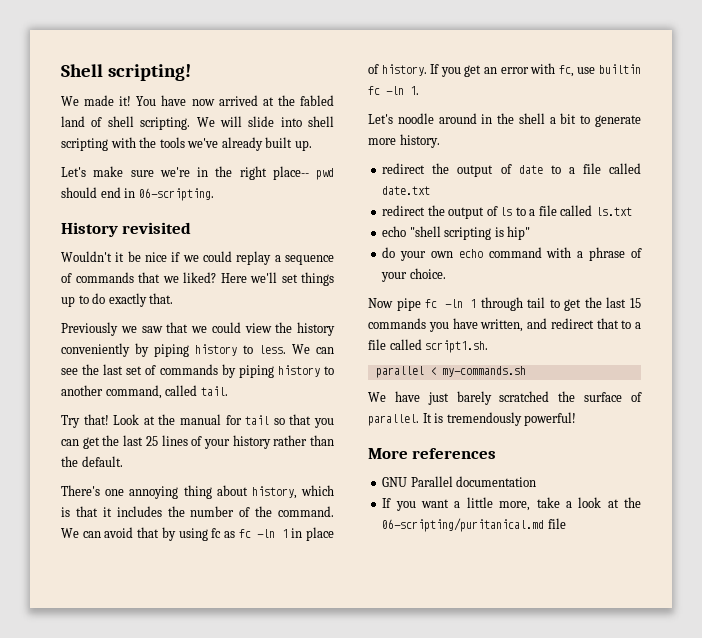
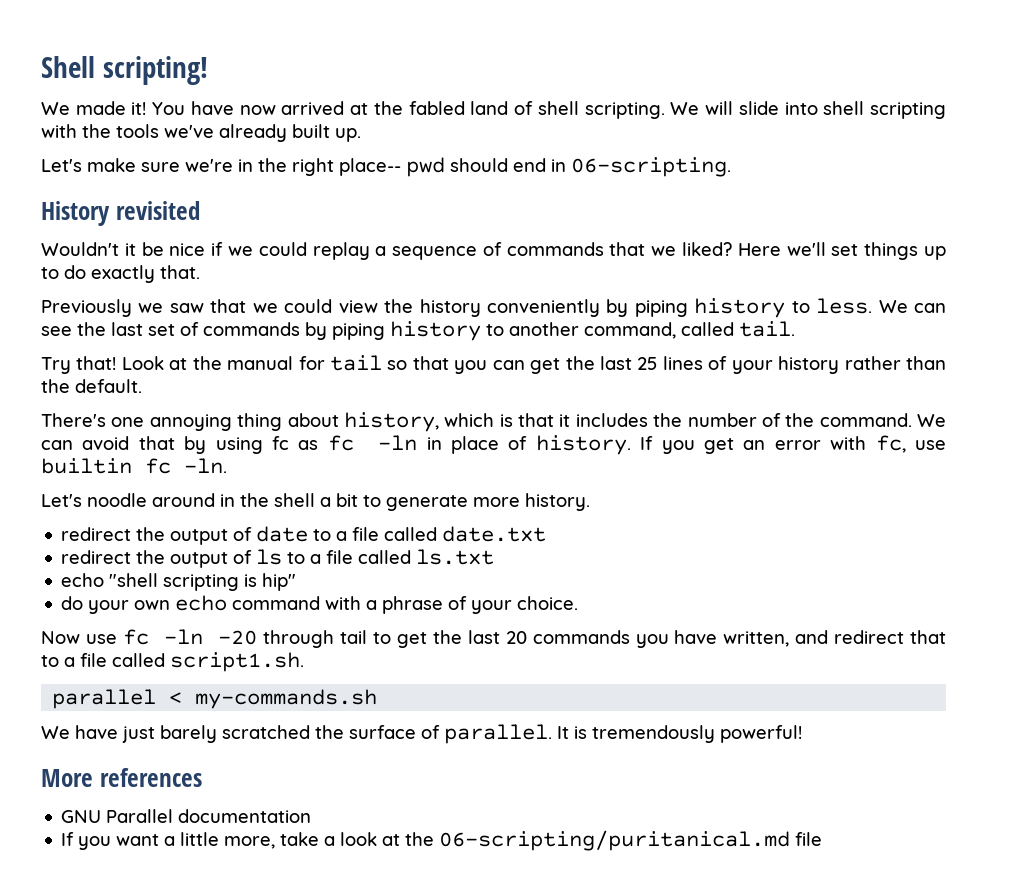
- We can avoid that by using fc as fc -ln 1 in place of history.
+ We can avoid that by using fc as fc -ln in place of history.
- If you get an error with fc, use builtin fc -ln 1.
+ If you get an error with fc, use builtin fc -ln.
- Now pipe fc -ln 1 through tail to get the last 15 commands you have written, and redirect that to a file called script1.sh.
+ Now use fc -ln -20 through tail to get the last 20 commands you have written, and redirect that to a file called script1.sh.

